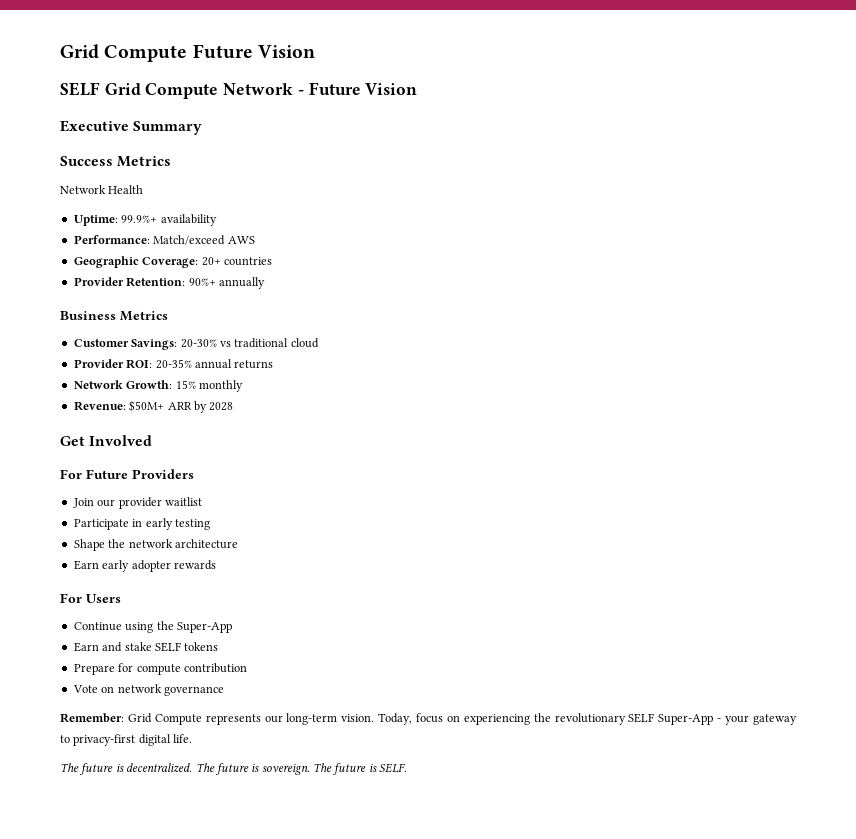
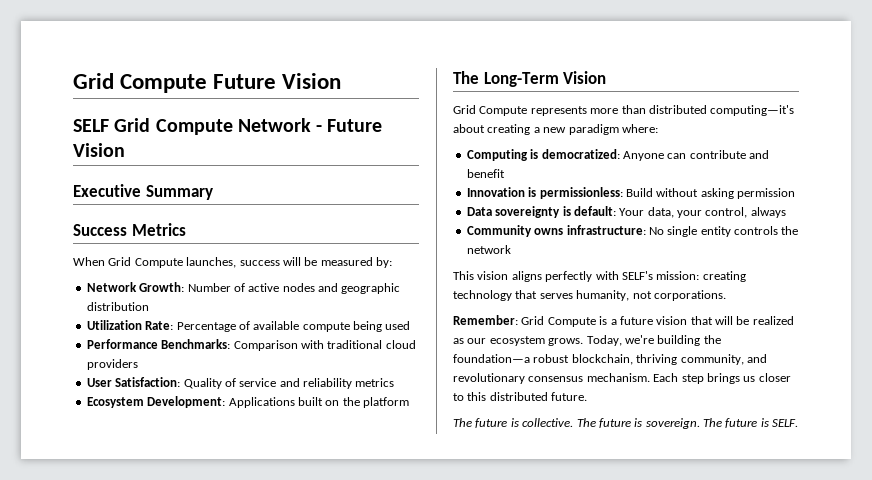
- Network Health
- Uptime: 99.9%+ availability
- Performance: Match/exceed AWS
- Geographic Coverage: 20+ countries
- Provider Retention: 90%+ annually
- Business Metrics
- Customer Savings: 20-30% vs traditional cloud
- Provider ROI: 20-35% annual returns
- Network Growth: 15% monthly
- Revenue: $50M+ ARR by 2028
- Get Involved
- For Future Providers
- Join our provider waitlist
- Participate in early testing
- Shape the network architecture
- Earn early adopter rewards
- For Users
- Continue using the Super-App
- Earn and stake SELF tokens
- Prepare for compute contribution
- Vote on network governance
- Remember: Grid Compute represents our long-term vision. Today, focus on experiencing the revolutionary SELF Super-App - your gateway to privacy-first digital life.
- The future is decentralized.
+ When Grid Compute launches, success will be measured by:
+ Network Growth: Number of active nodes and geographic distribution
+ Utilization Rate: Percentage of available compute being used
+ Performance Benchmarks: Comparison with traditional cloud providers
+ User Satisfaction: Quality of service and reliability metrics
+ Ecosystem Development: Applications built on the platform
+ The Long-Term Vision
+ Grid Compute represents more than distributed computing—it's about creating a new paradigm where:
+ Computing is democratized: Anyone can contribute and benefit
+ Innovation is permissionless: Build without asking permission
+ Data sovereignty is default: Your data, your control, always
+ Community owns infrastructure: No single entity controls the network
+ This vision aligns perfectly with SELF's mission: creating technology that serves humanity, not corporations.
+ Remember: Grid Compute is a future vision that will be realized as our ecosystem grows. Today, we're building the foundation—a robust blockchain, thriving community, and revolutionary consensus mechanism. Each step brings us closer to this distributed future.
+ The future is collective.

